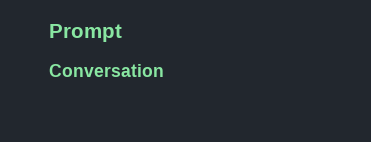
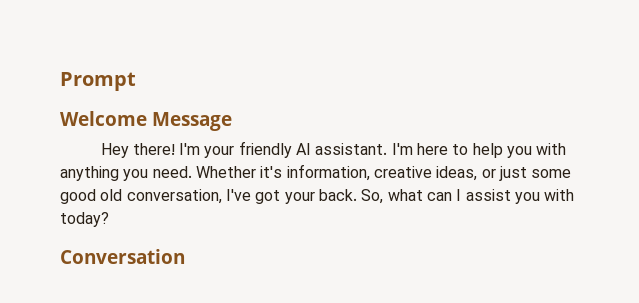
+ Welcome Message
+ Hey there! I'm your friendly AI assistant. I'm here to help you with anything you need. Whether it's information, creative ideas, or just some good old conversation, I've got your back. So, what can I assist you with today?

